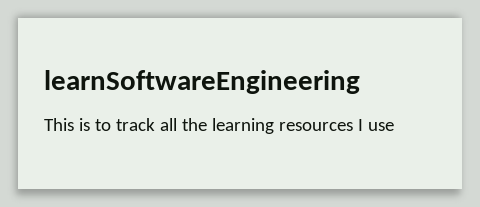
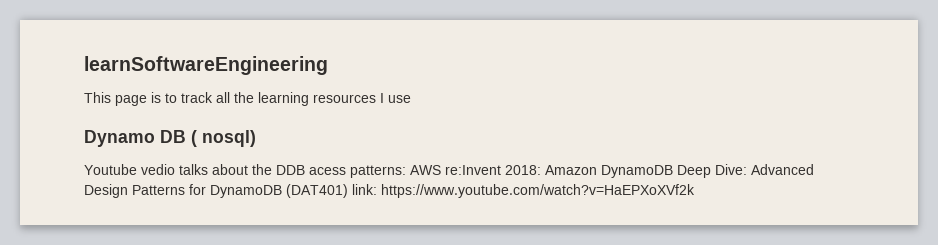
- This is to track all the learning resources I use
+ This page is to track all the learning resources I use
+ Dynamo DB ( nosql)
+ Youtube vedio talks about the DDB acess patterns: AWS re:Invent 2018: Amazon DynamoDB Deep Dive: Advanced Design Patterns for DynamoDB (DAT401) link: https://www.youtube.com/watch?v=HaEPXoXVf2k

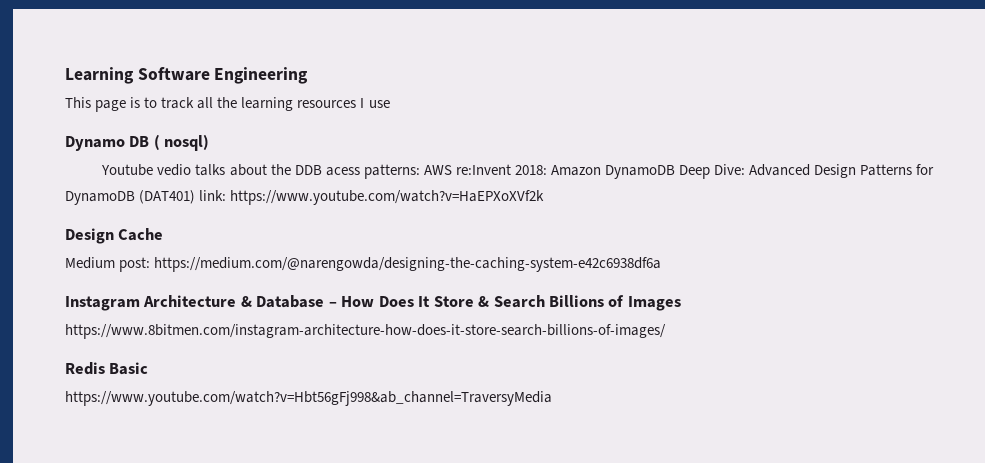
- learnSoftwareEngineering
+ Learning Software Engineering
+ Design Cache
+ Medium post: https://medium.com/@narengowda/designing-the-caching-system-e42c6938df6a
+ Instagram Architecture & Database – How Does It Store & Search Billions of Images
+ https://www.8bitmen.com/instagram-architecture-how-does-it-store-search-billions-of-images/
+ Redis Basic
+ https://www.youtube.com/watch?v=Hbt56gFj998&ab_channel=TraversyMedia

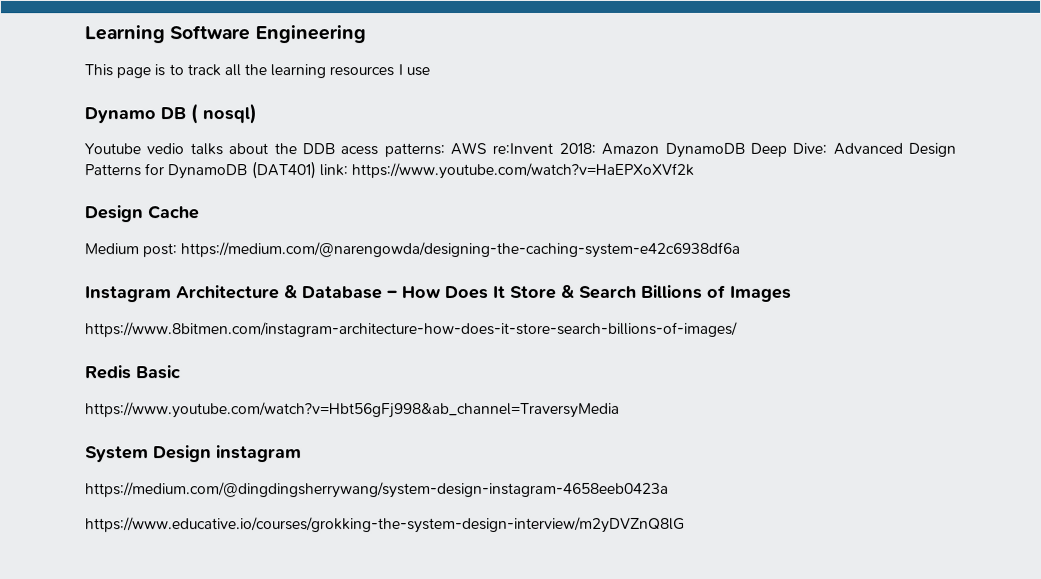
+ System Design instagram
+ https://medium.com/@dingdingsherrywang/system-design-instagram-4658eeb0423a
+ https://www.educative.io/courses/grokking-the-system-design-interview/m2yDVZnQ8lG

